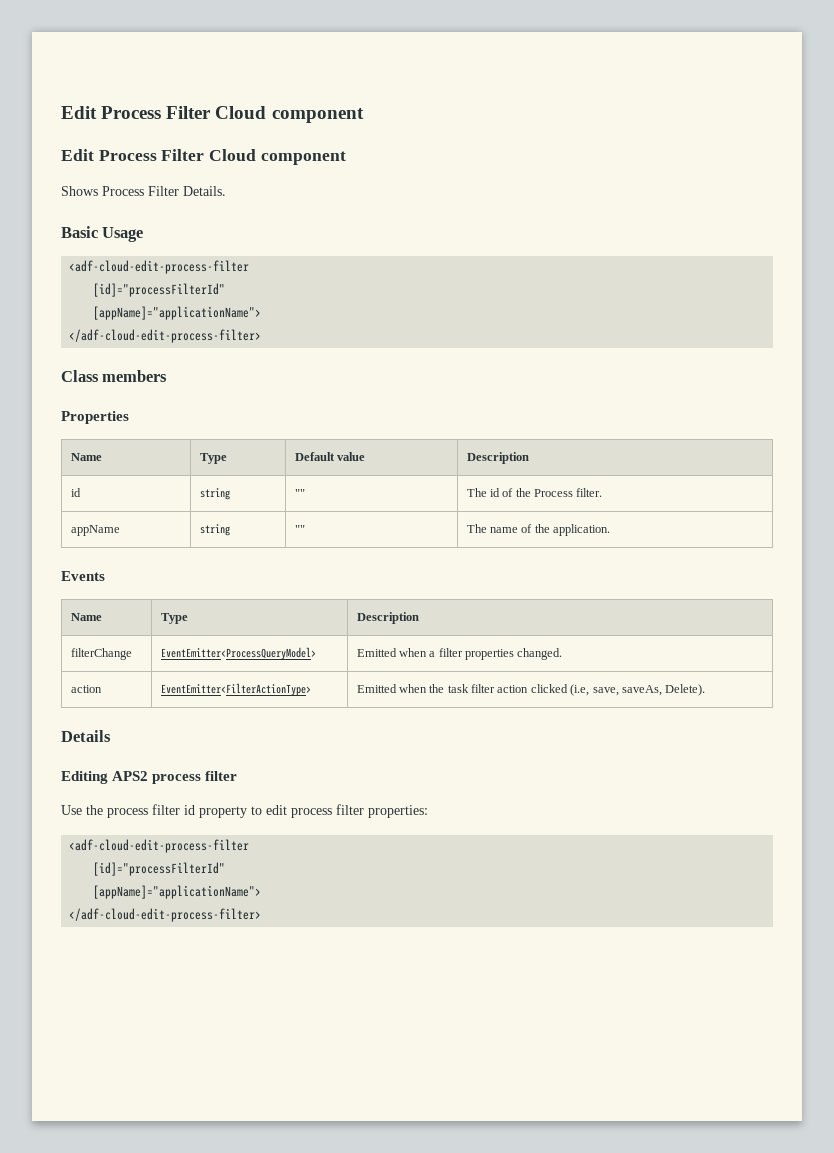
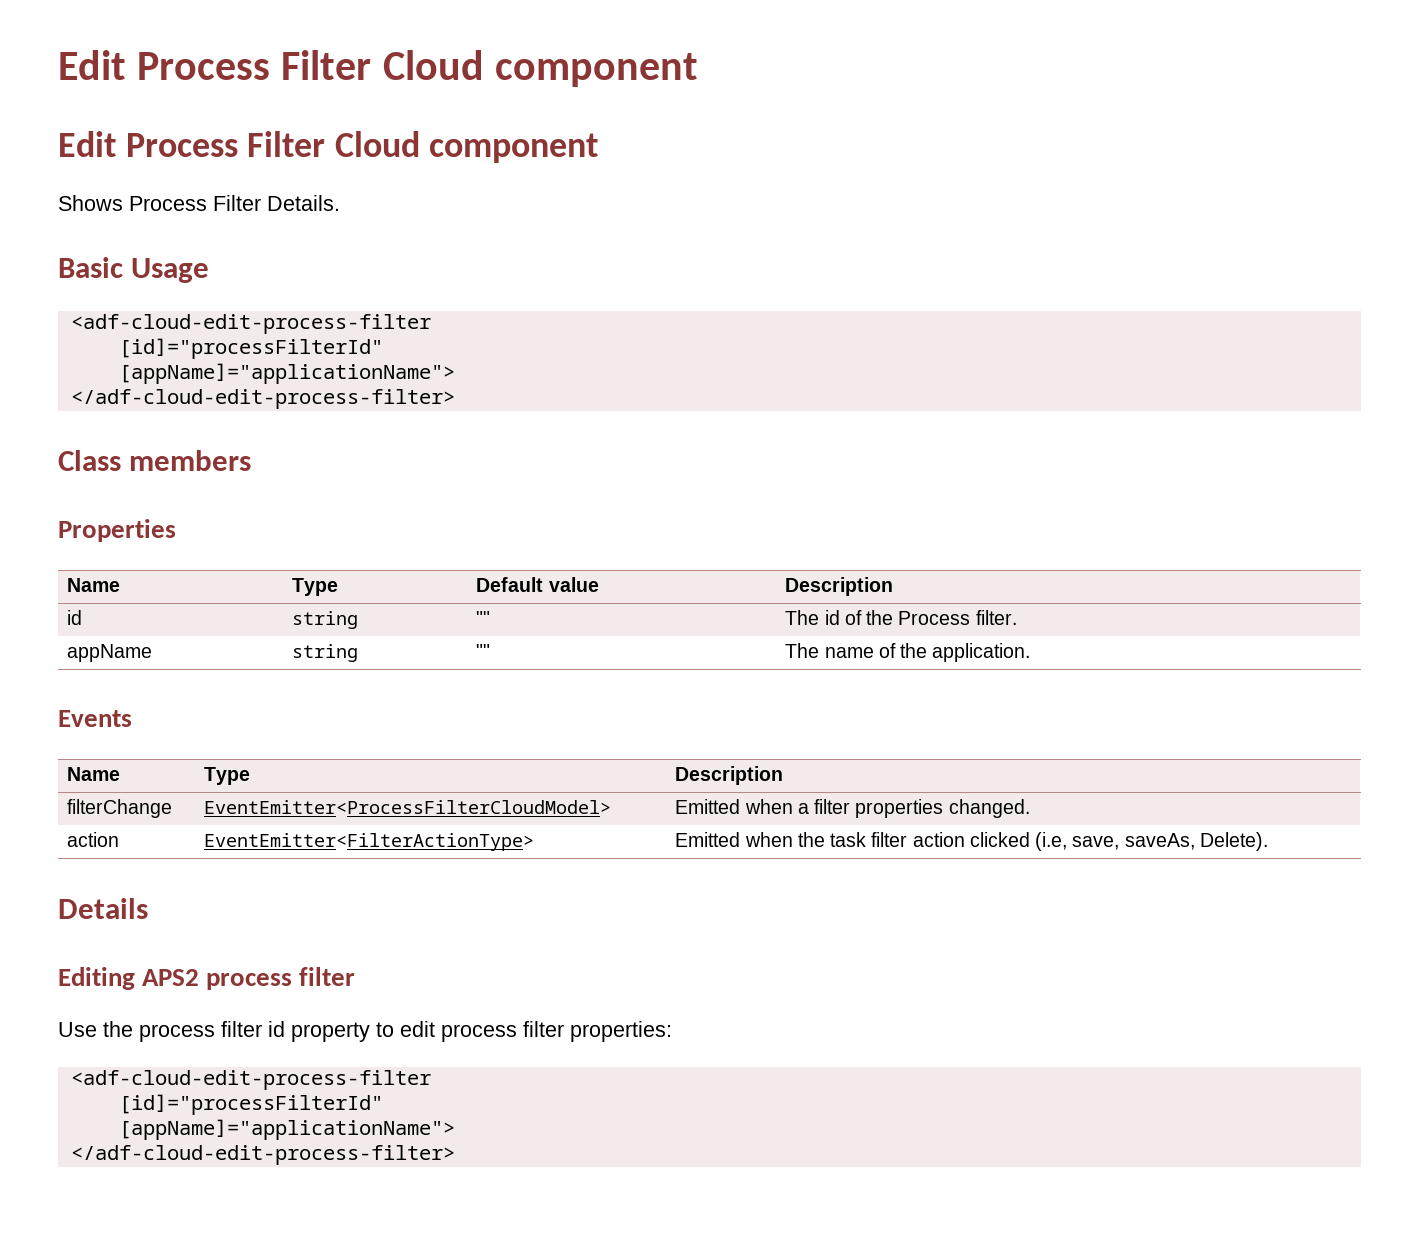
- filterChange | EventEmitter<ProcessQueryModel> | Emitted when a filter properties changed.
+ filterChange | EventEmitter<ProcessFilterCloudModel> | Emitted when a filter properties changed.

